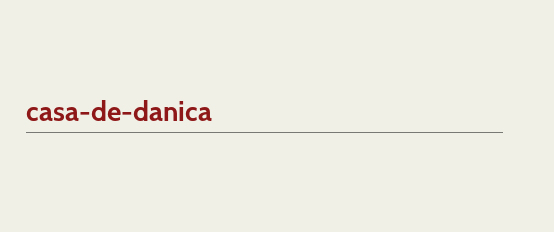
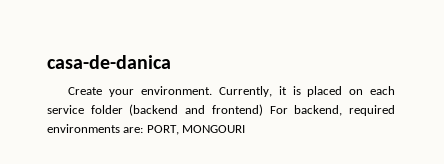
+ Create your environment. Currently, it is placed on each service folder (backend and frontend) For backend, required environments are: PORT, MONGOURI

